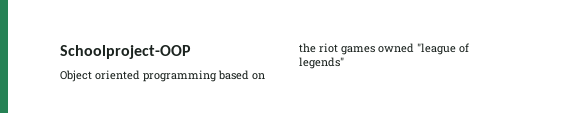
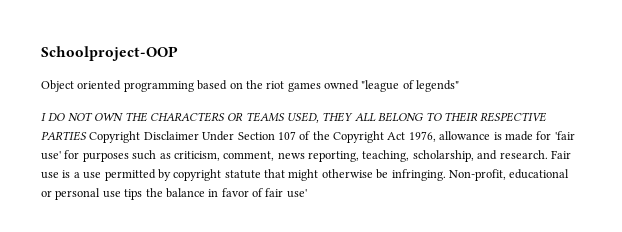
+ I DO NOT OWN THE CHARACTERS OR TEAMS USED, THEY ALL BELONG TO THEIR RESPECTIVE PARTIES Copyright Disclaimer Under Section 107 of the Copyright Act 1976, allowance is made for 'fair use' for purposes such as criticism, comment, news reporting, teaching, scholarship, and research. Fair use is a use permitted by copyright statute that might otherwise be infringing. Non-profit, educational or personal use tips the balance in favor of fair use'

